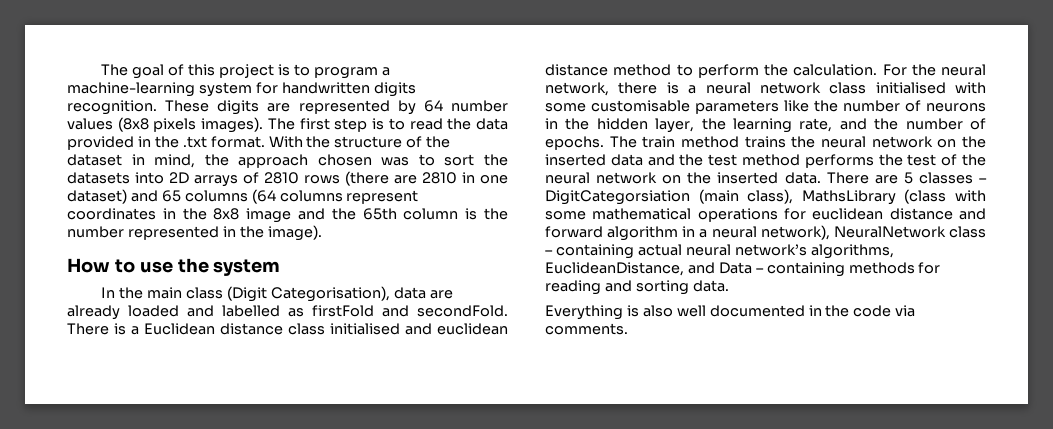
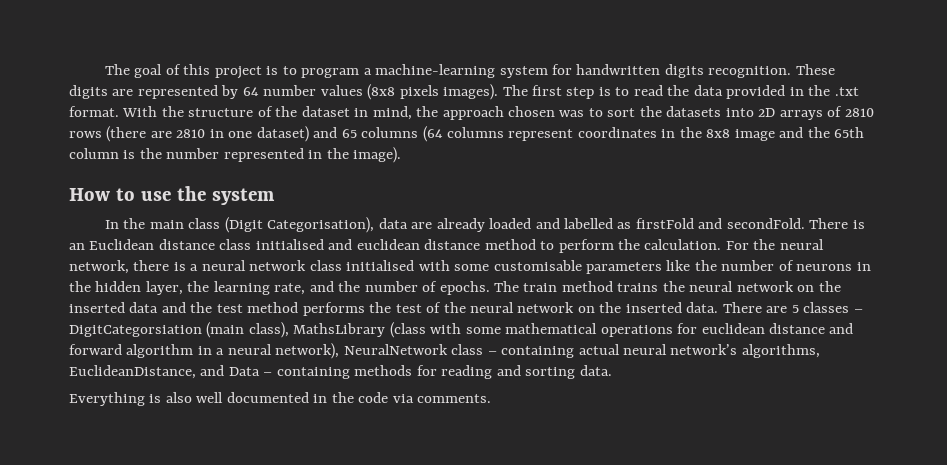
- There is a Euclidean distance class initialised and euclidean distance method to perform the calculation.
+ There is an Euclidean distance class initialised and euclidean distance method to perform the calculation.

